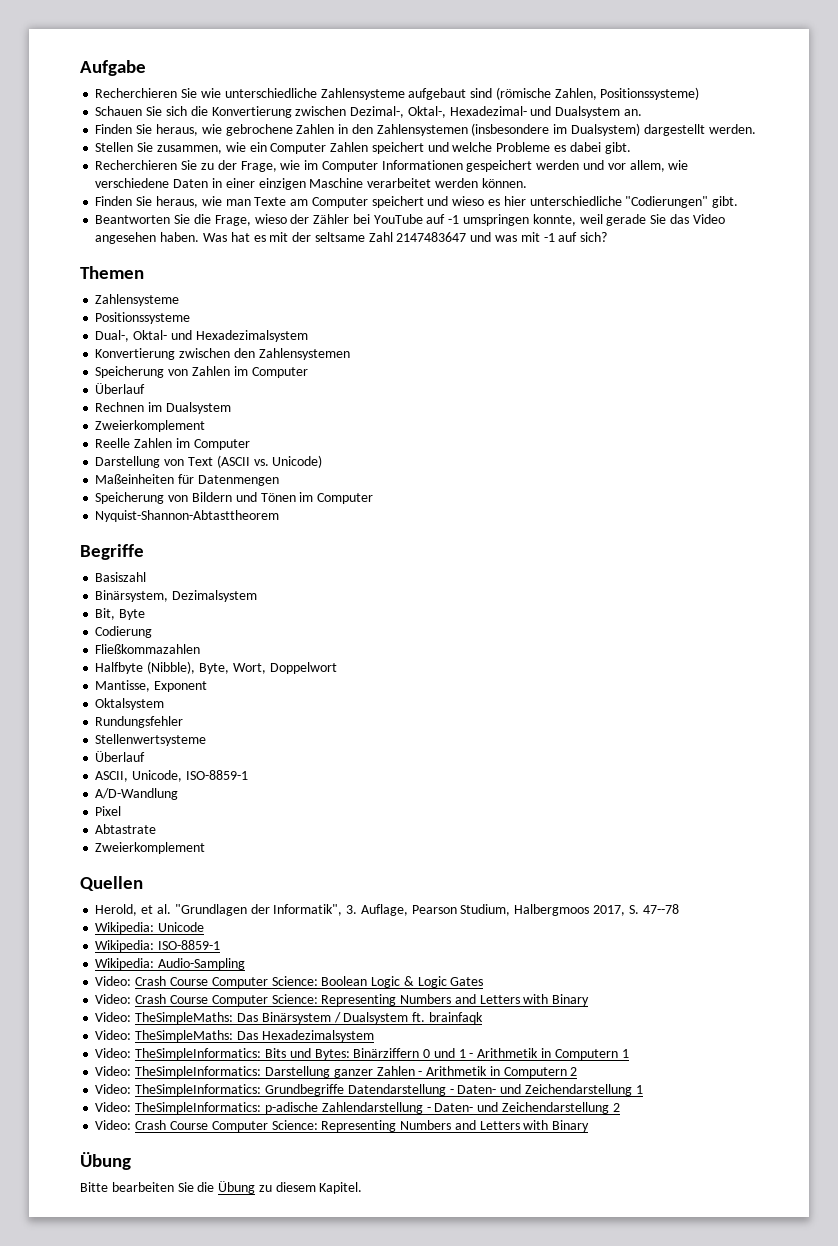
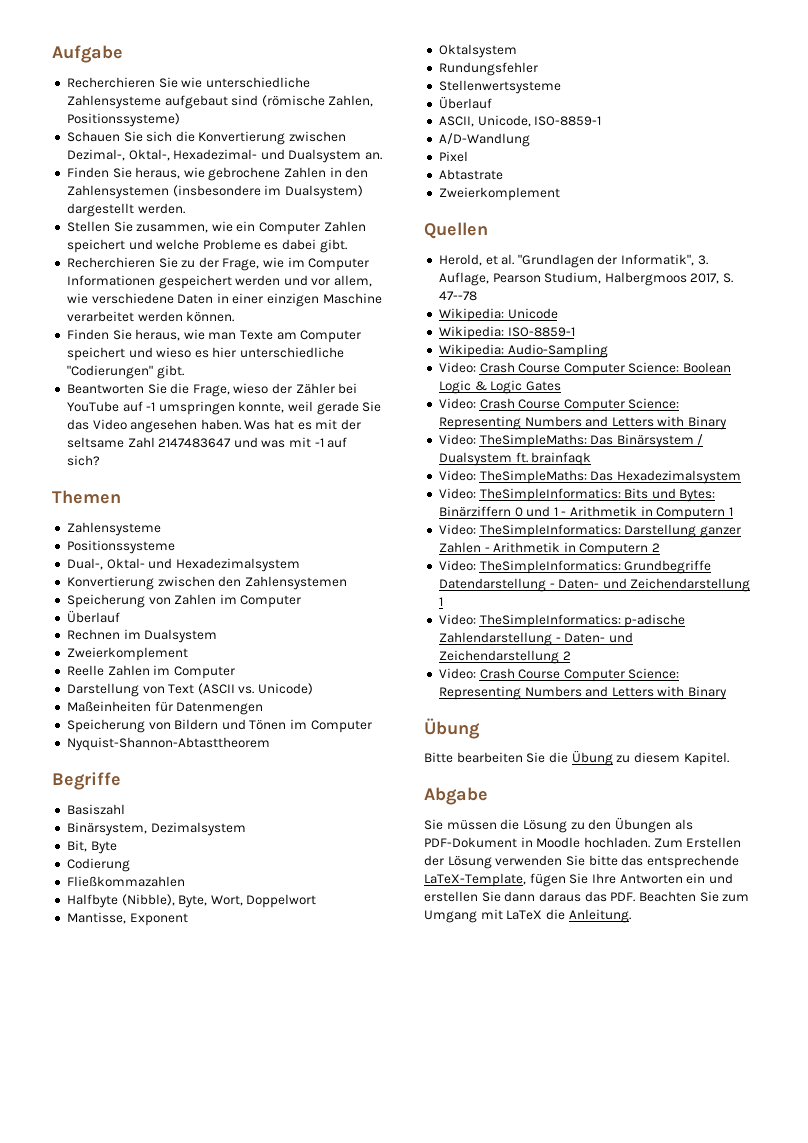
+ Abgabe
+ Sie müssen die Lösung zu den Übungen als PDF-Dokument in Moodle hochladen. Zum Erstellen der Lösung verwenden Sie bitte das entsprechende LaTeX-Template, fügen Sie Ihre Antworten ein und erstellen Sie dann daraus das PDF. Beachten Sie zum Umgang mit LaTeX die Anleitung.

